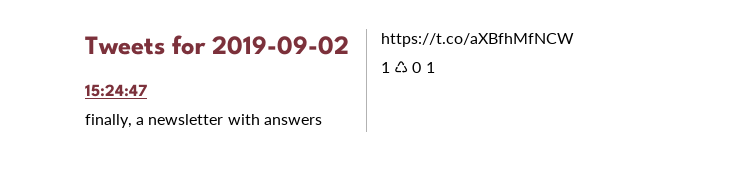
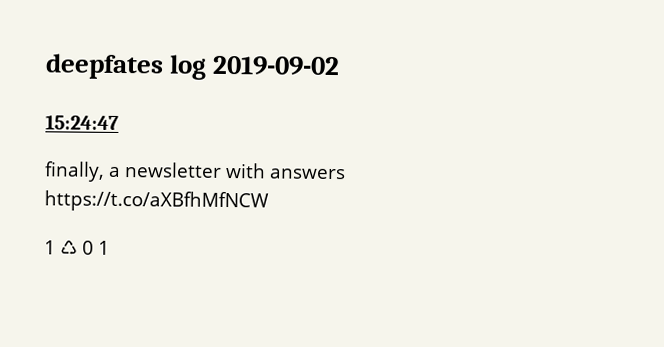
- Tweets for 2019-09-02
+ deepfates log 2019-09-02

